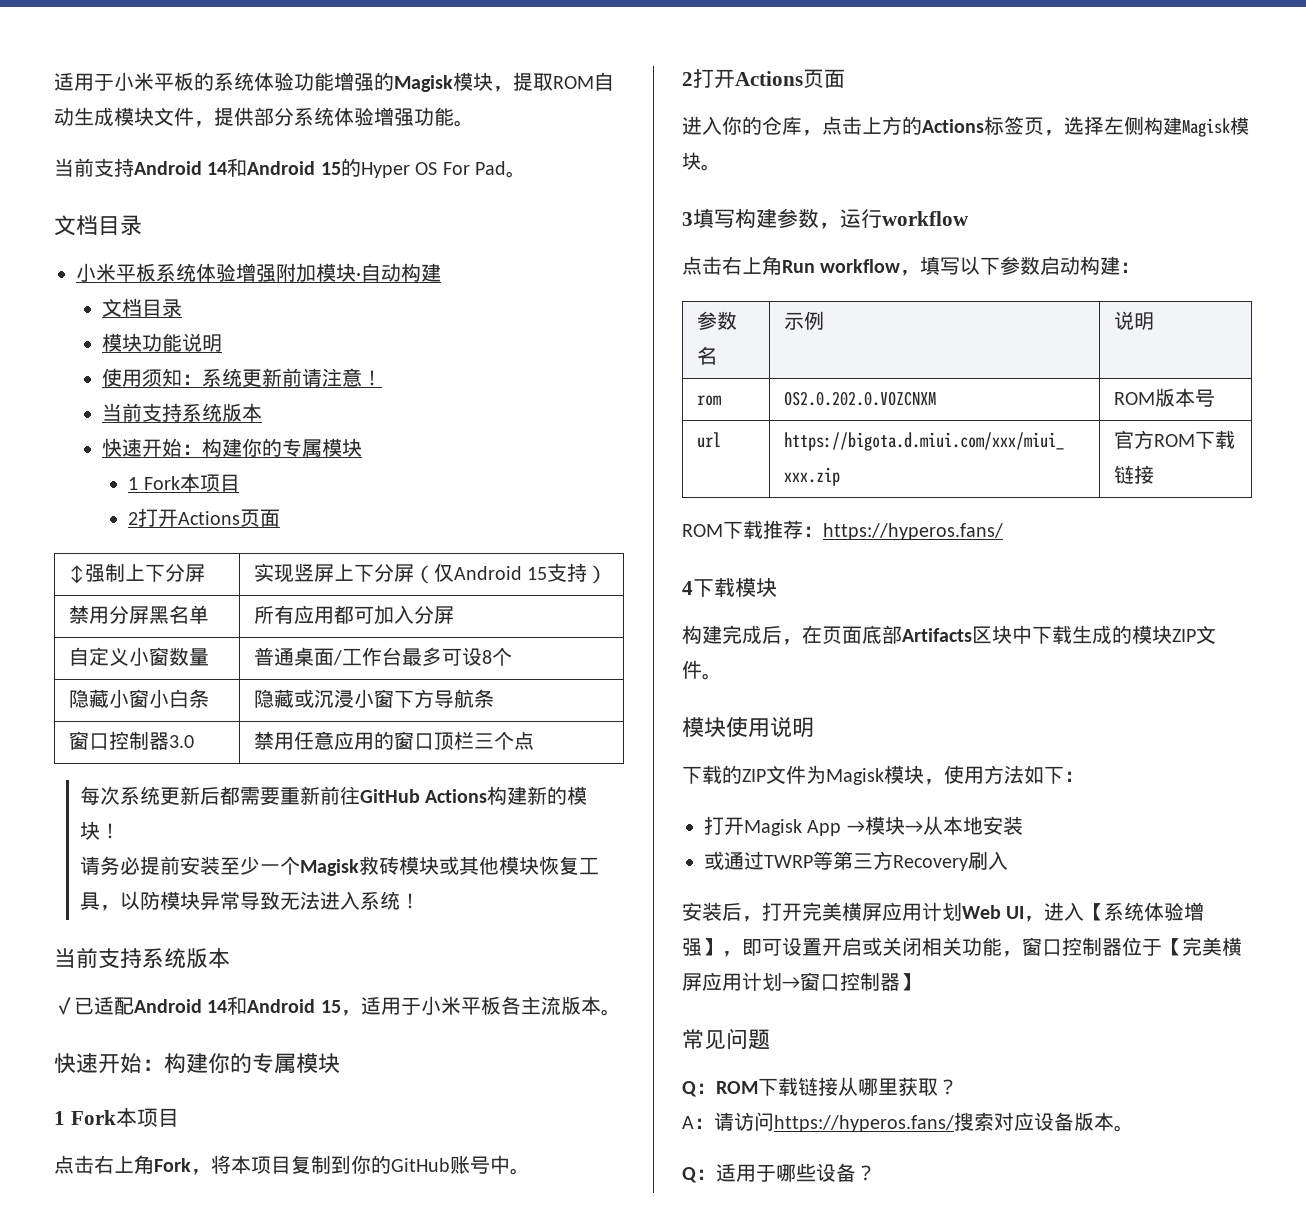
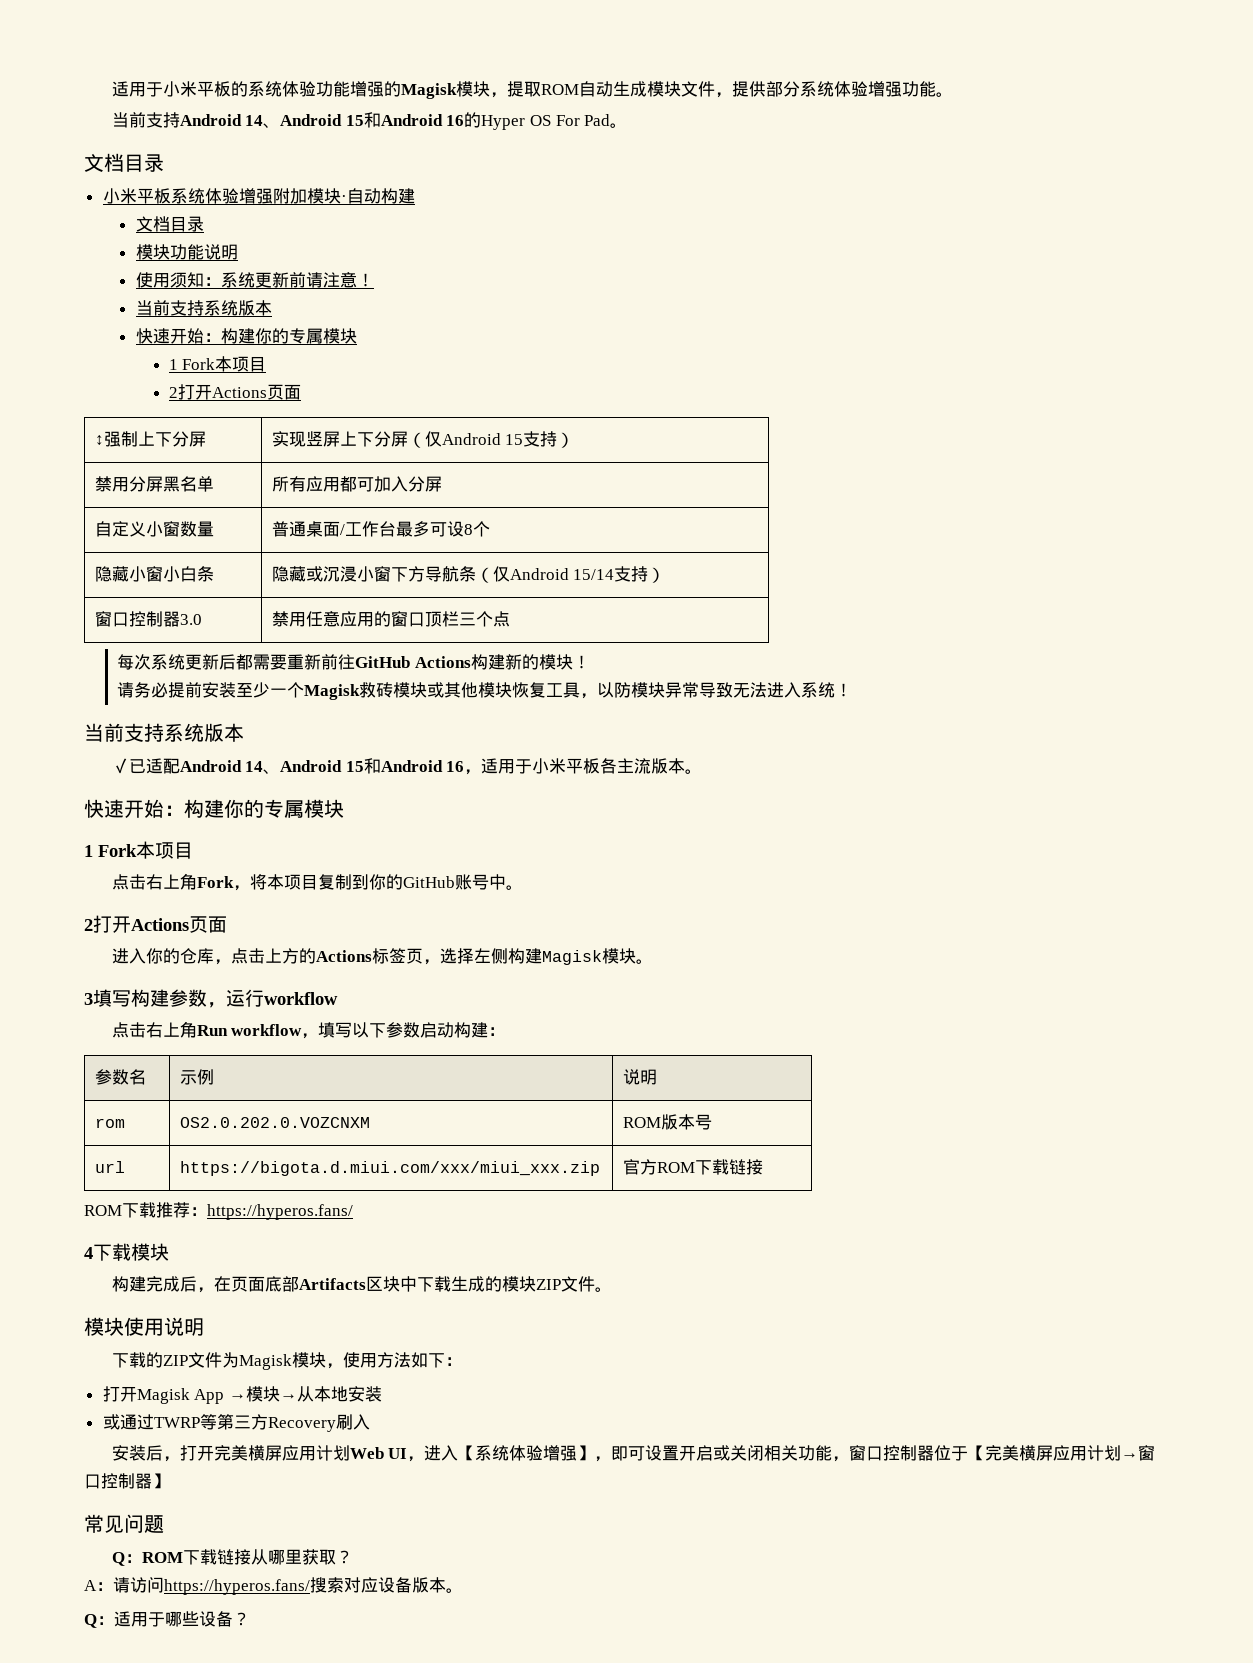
- 当前支持Android 14和Android 15的Hyper OS For Pad。
+ 当前支持Android 14、Android 15和Android 16的Hyper OS For Pad。
- 隐藏小窗小白条 | 隐藏或沉浸小窗下方导航条
+ 隐藏小窗小白条 | 隐藏或沉浸小窗下方导航条（仅Android 15/14支持）
- ✓已适配Android 14和Android 15，适用于小米平板各主流版本。
+ ✓已适配Android 14、Android 15和Android 16，适用于小米平板各主流版本。

